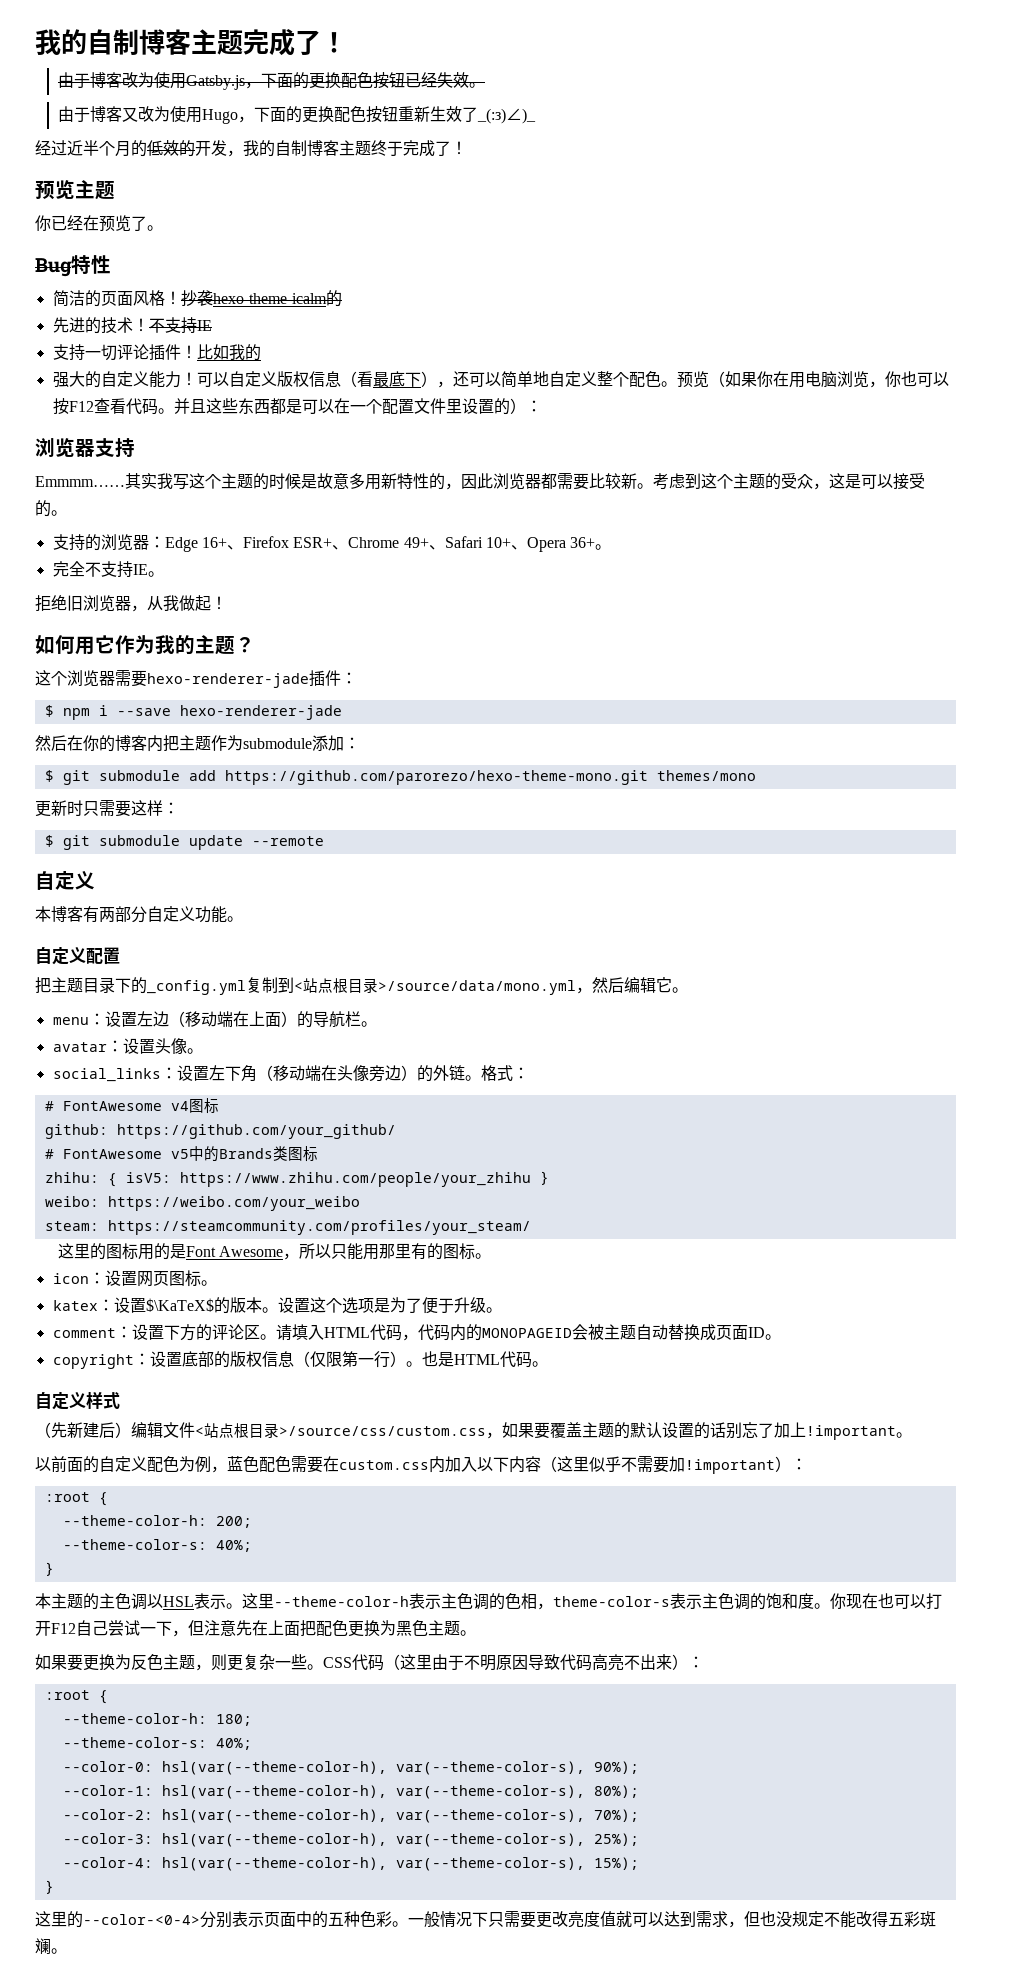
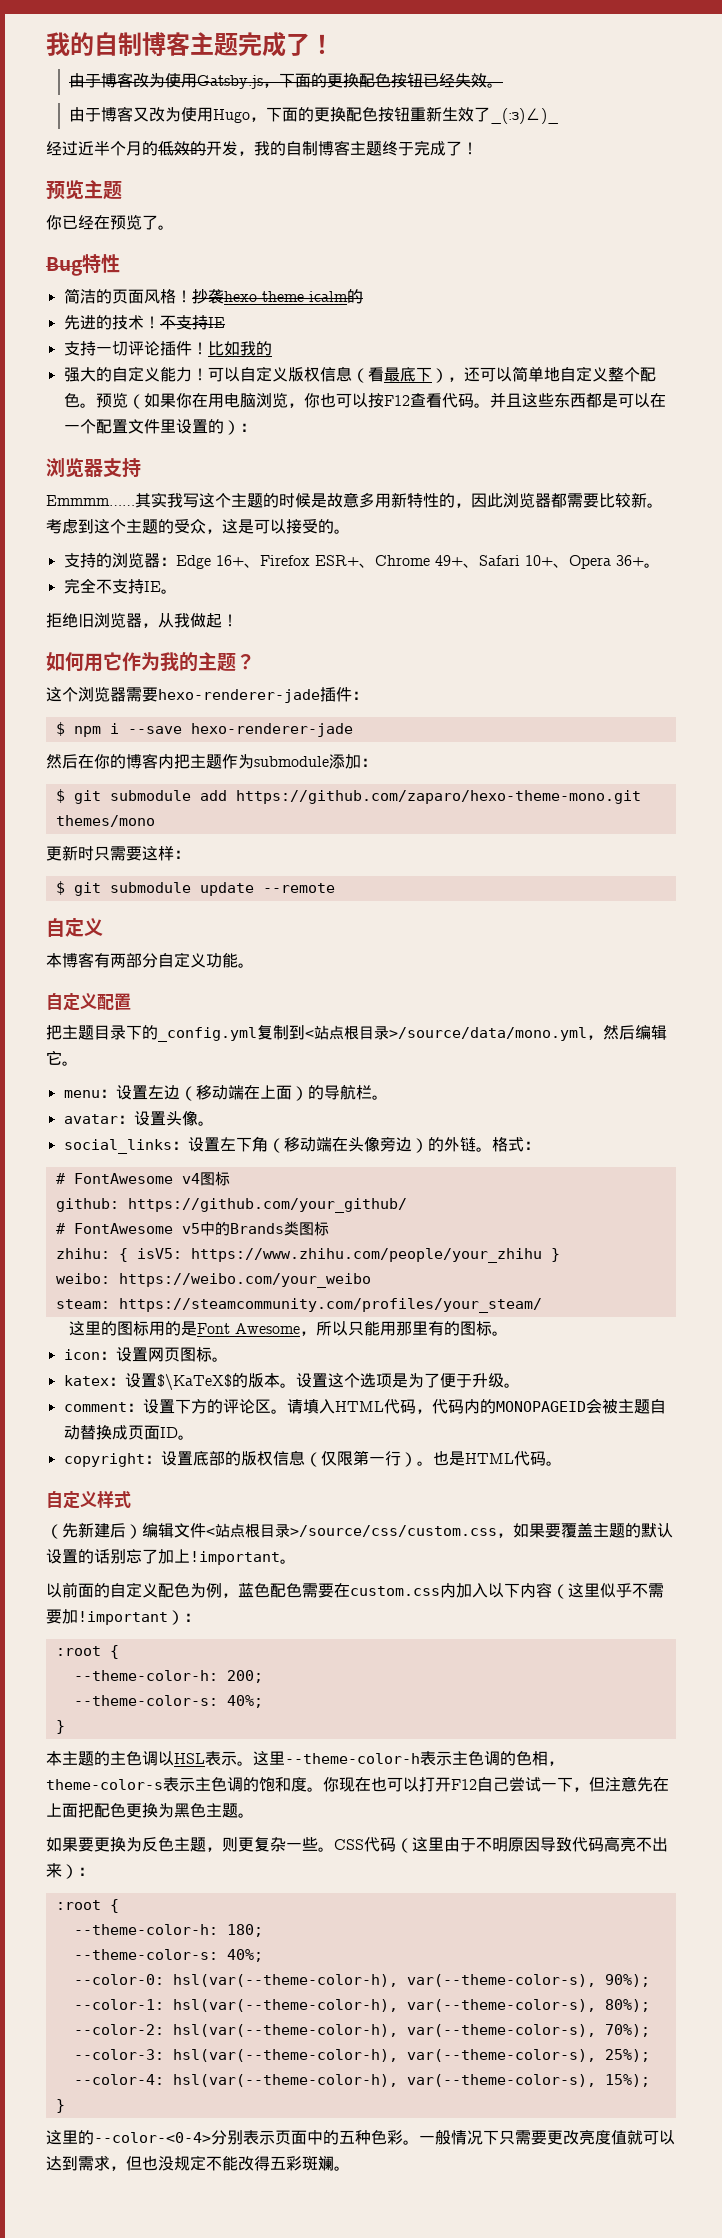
- $ git submodule add https://github.com/parorezo/hexo-theme-mono.git themes/mono
+ $ git submodule add https://github.com/zaparo/hexo-theme-mono.git themes/mono

